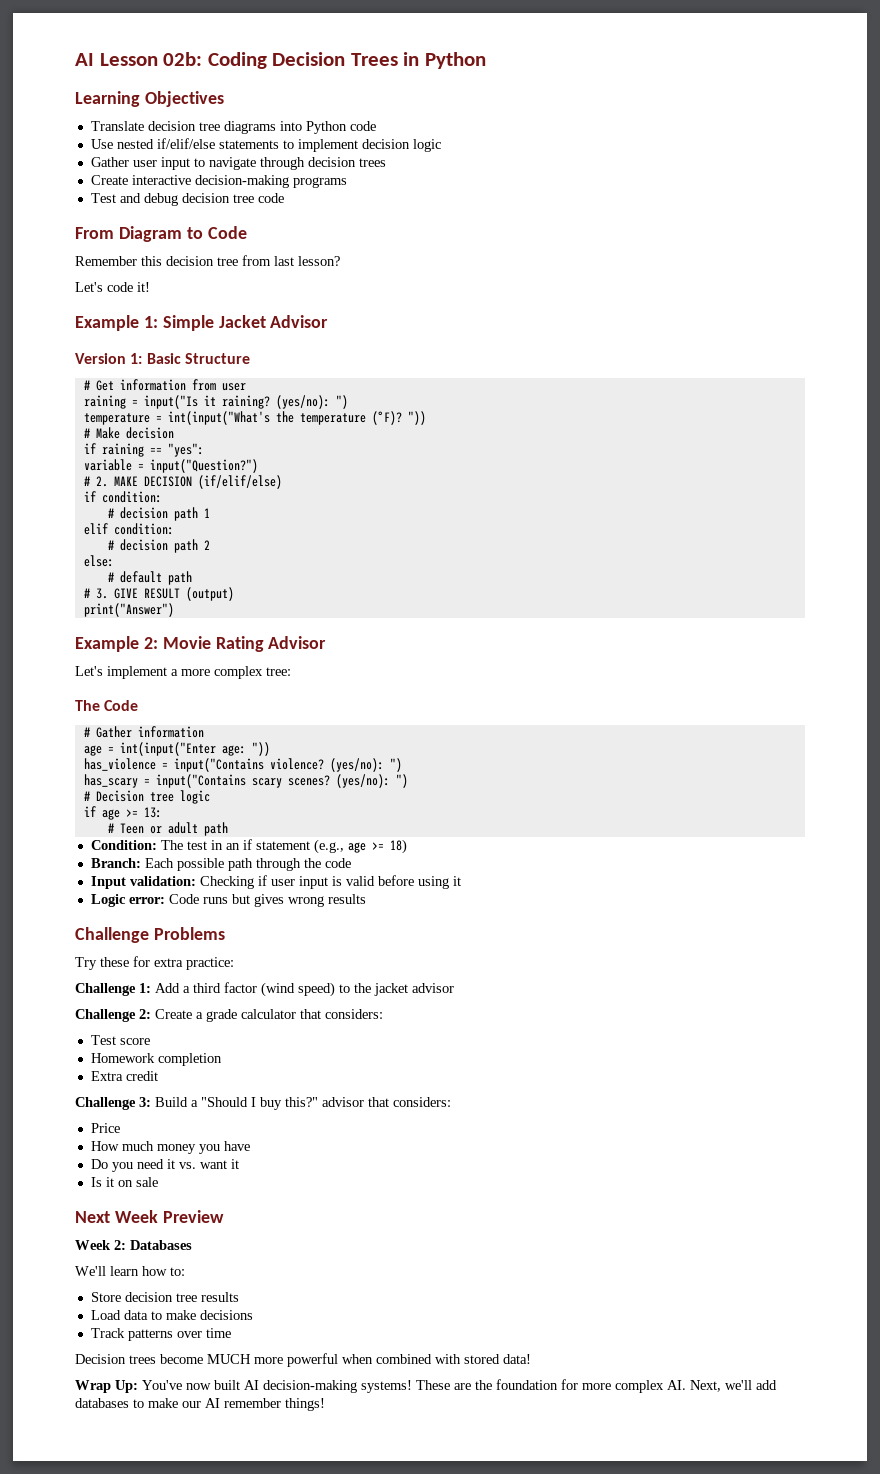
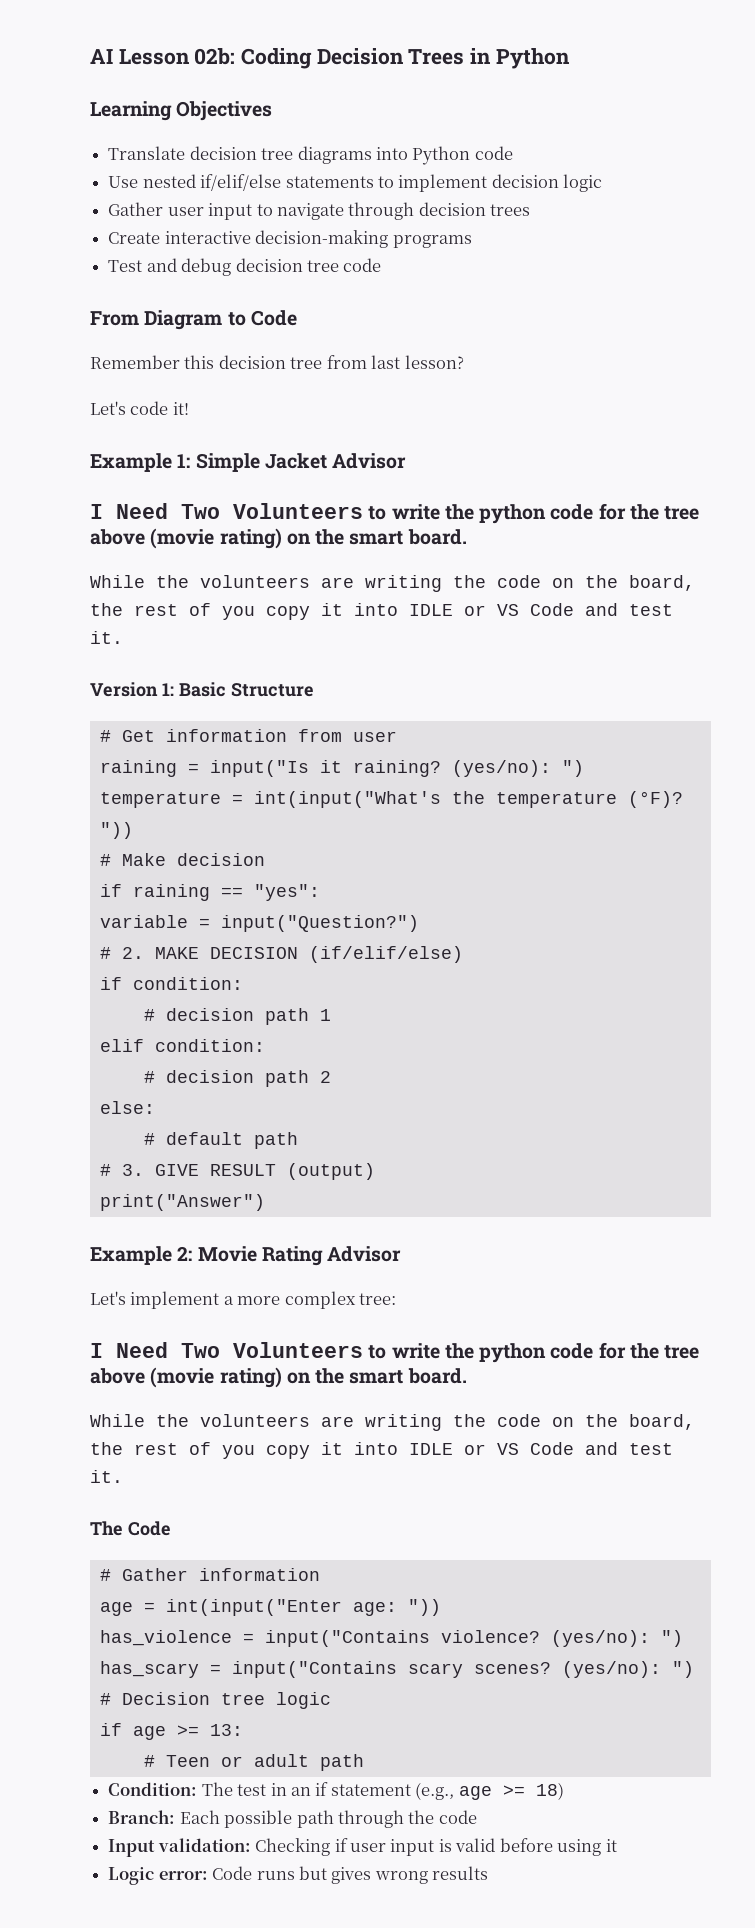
  Example 1: Simple Jacket Advisor
+ I Need Two Volunteers to write the python code for the tree above (movie rating) on the smart board.
+ While the volunteers are writing the code on the board, the rest of you copy it into IDLE or VS Code and test it.
  Let's implement a more complex tree:
+ I Need Two Volunteers to write the python code for the tree above (movie rating) on the smart board.
+ While the volunteers are writing the code on the board, the rest of you copy it into IDLE or VS Code and test it.
- Challenge Problems
- Try these for extra practice:
- Challenge 1: Add a third factor (wind speed) to the jacket advisor
- Challenge 2: Create a grade calculator that considers:
- Test score
- Homework completion
- Extra credit
- Challenge 3: Build a "Should I buy this?" advisor that considers:
- Price
- How much money you have
- Do you need it vs. want it
- Is it on sale
- Next Week Preview
- Week 2: Databases
- We'll learn how to:
- Store decision tree results
- Load data to make decisions
- Track patterns over time
- Decision trees become MUCH more powerful when combined with stored data!
- Wrap Up: You've now built AI decision-making systems! These are the foundation for more complex AI. Next, we'll add databases to make our AI remember things!

